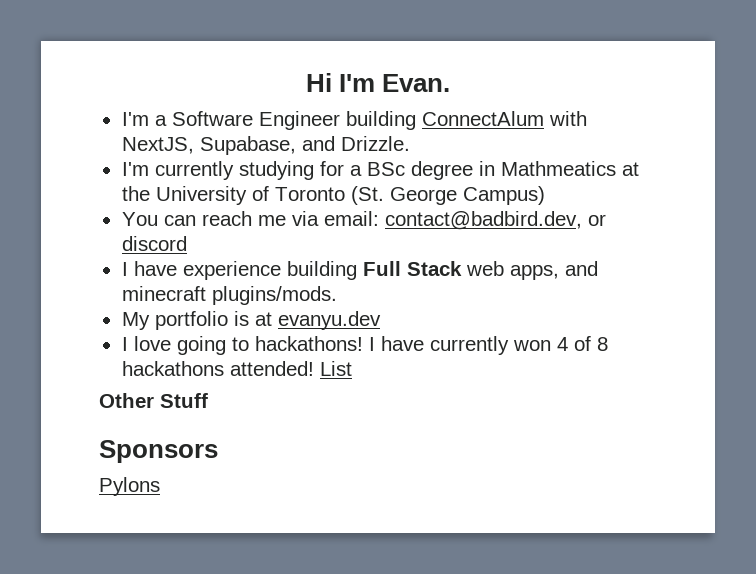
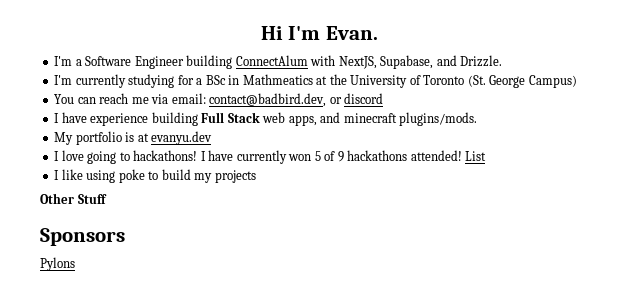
- I'm currently studying for a BSc degree in Mathmeatics at the University of Toronto (St. George Campus)
+ I'm currently studying for a BSc in Mathmeatics at the University of Toronto (St. George Campus)
- I have currently won 4 of 8 hackathons attended!
+ I have currently won 5 of 9 hackathons attended!
+ I like using poke to build my projects

